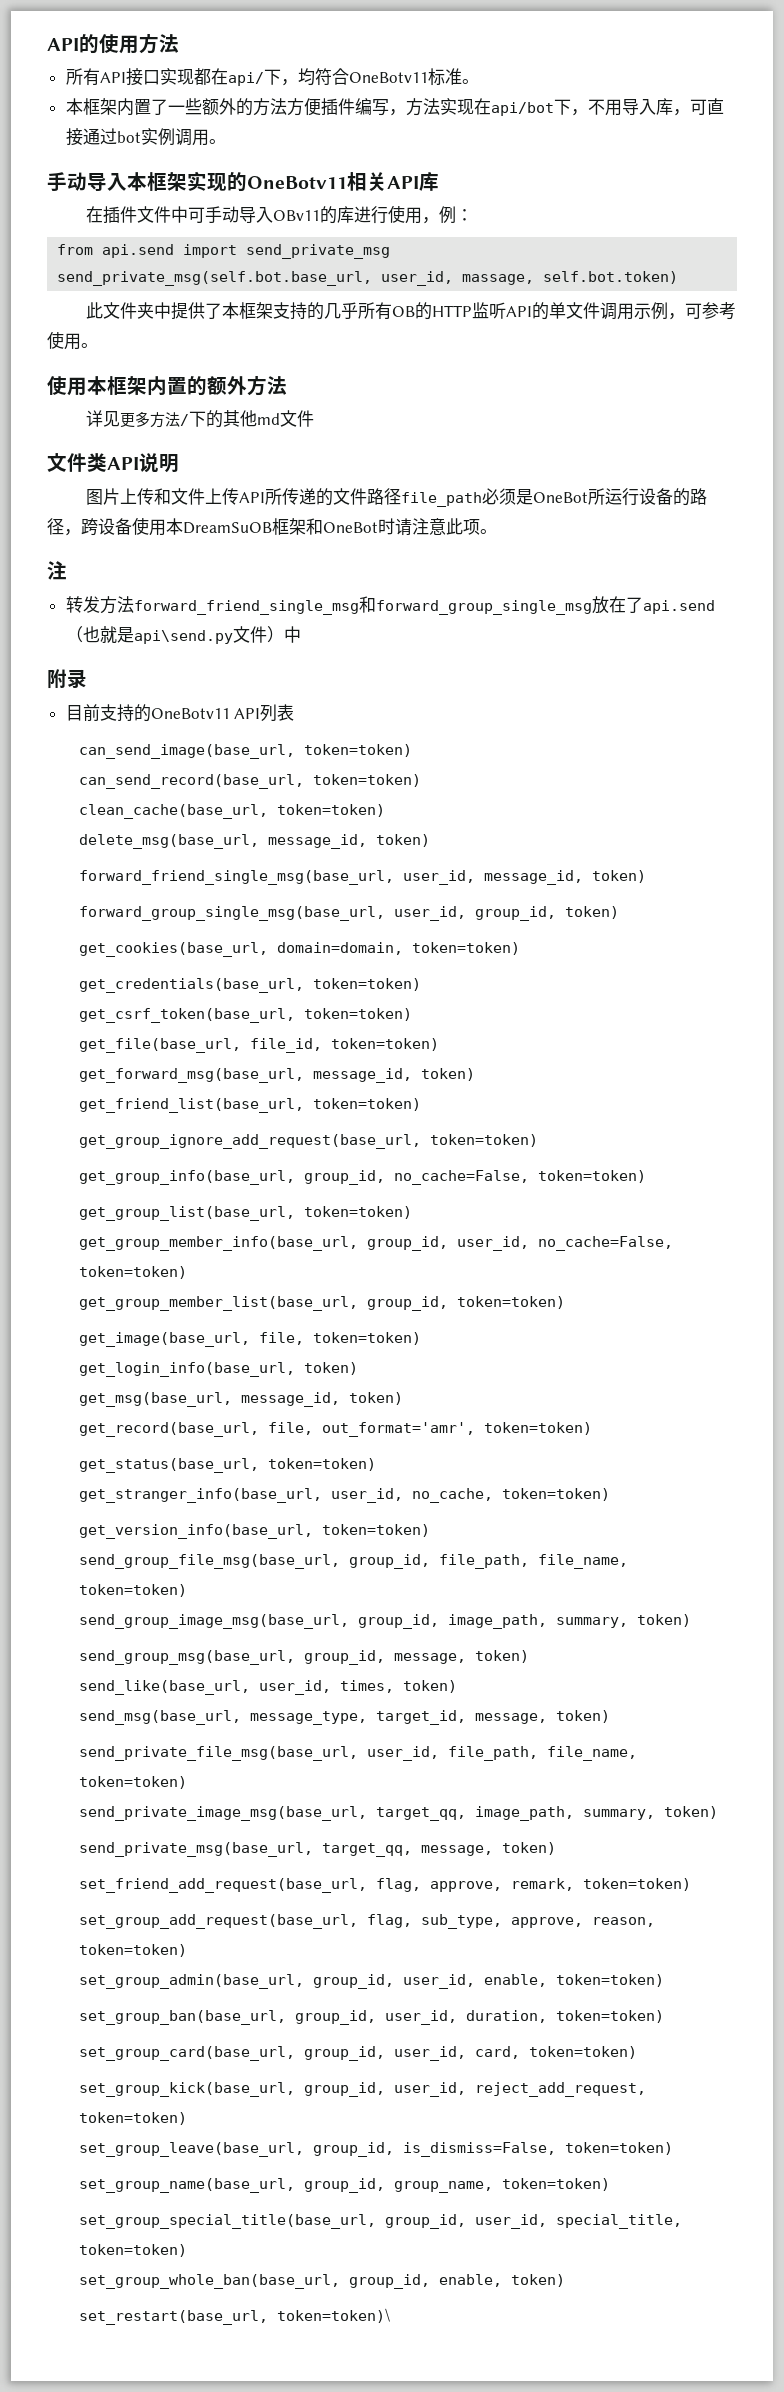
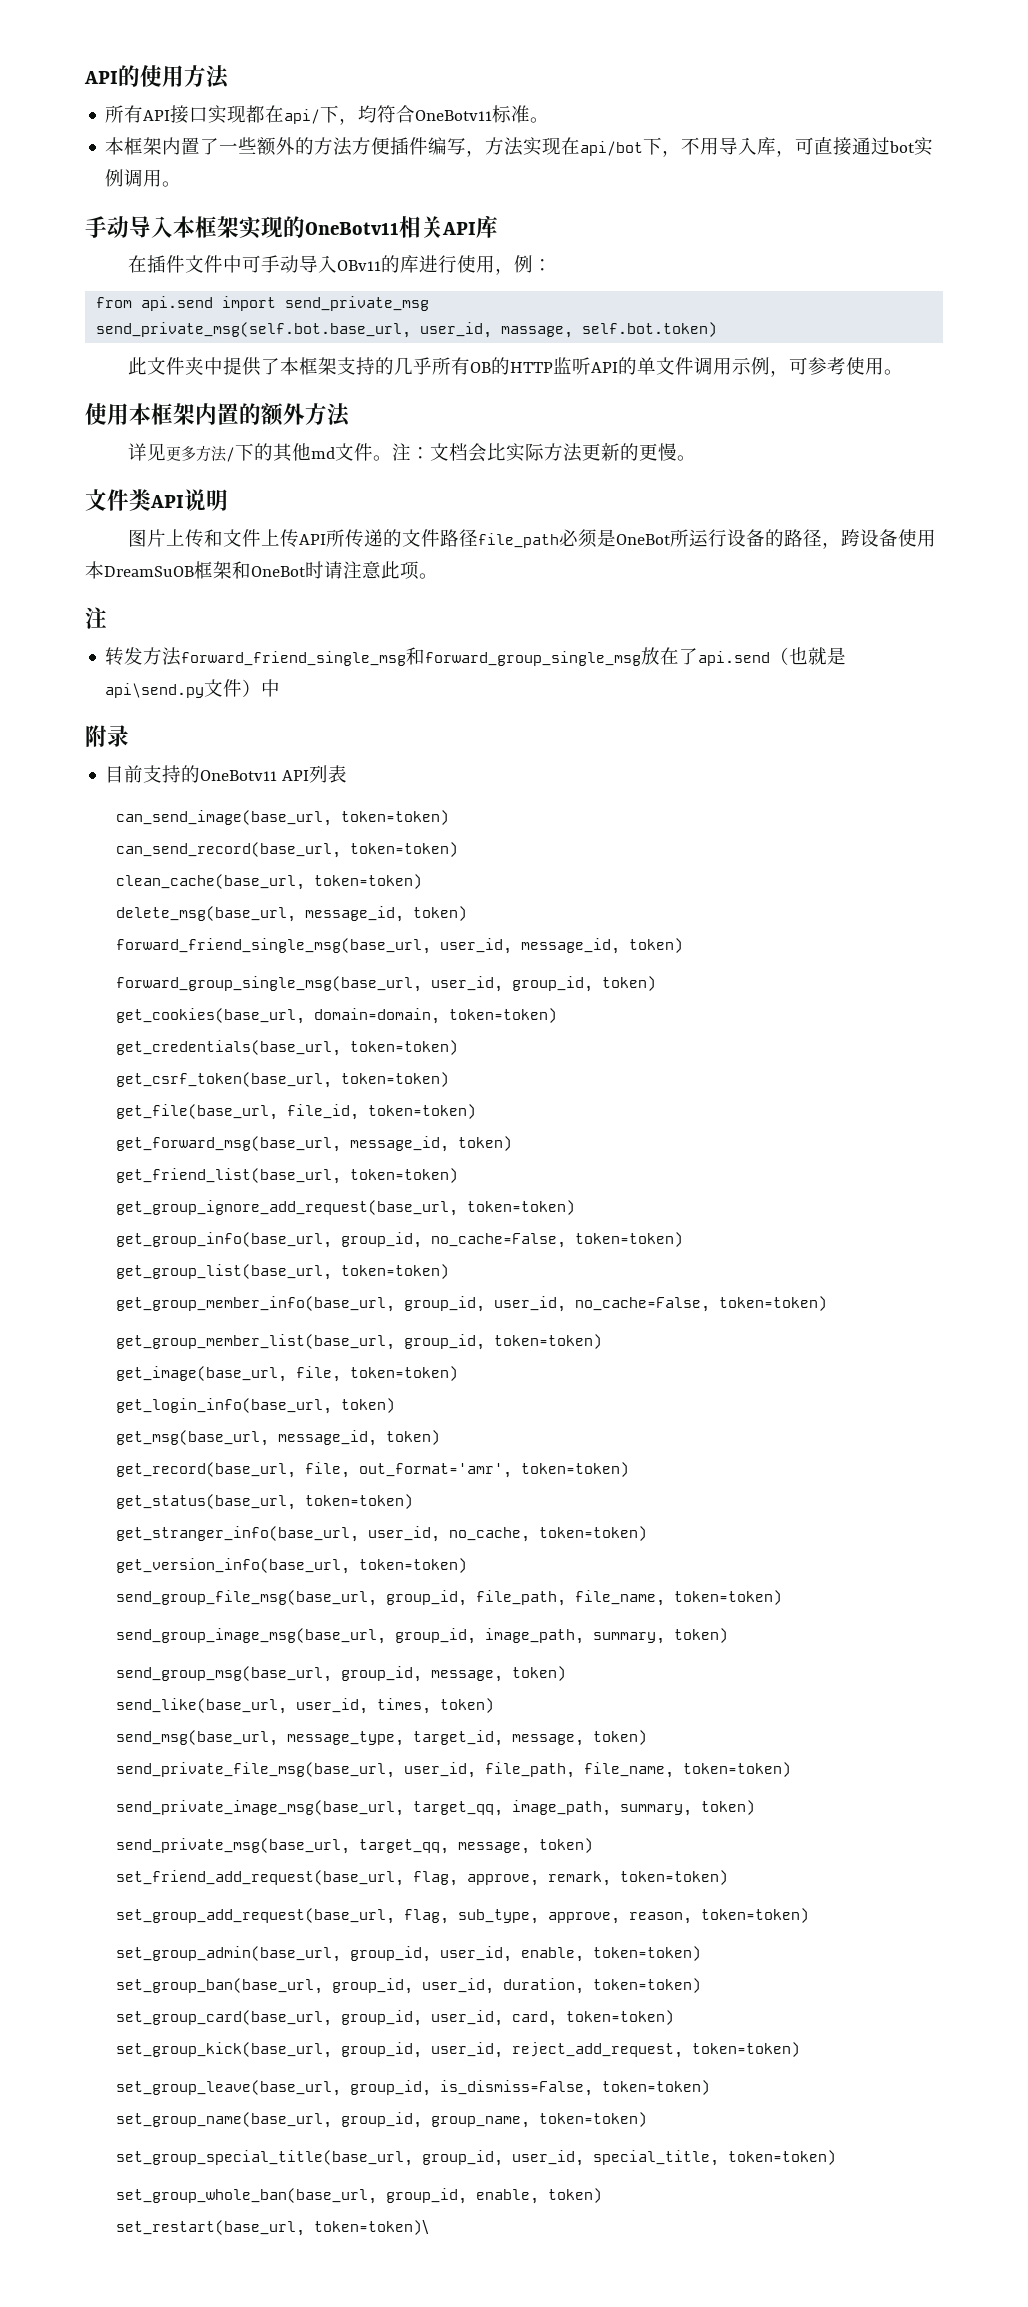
- 详见更多方法/下的其他md文件
+ 详见更多方法/下的其他md文件。注：文档会比实际方法更新的更慢。

